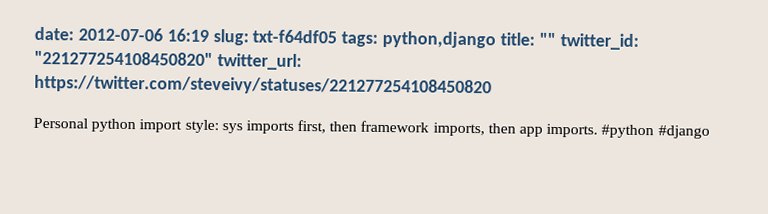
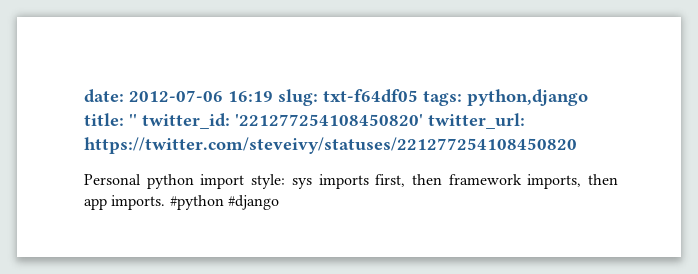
- date: 2012-07-06 16:19 slug: txt-f64df05 tags: python,django title: "" twitter_id: "221277254108450820" twitter_url: https://twitter.com/steveivy/statuses/221277254108450820
+ date: 2012-07-06 16:19 slug: txt-f64df05 tags: python,django title: '' twitter_id: '221277254108450820' twitter_url: https://twitter.com/steveivy/statuses/221277254108450820

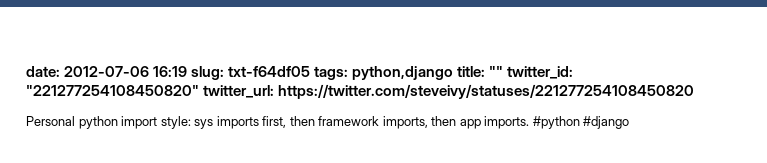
- date: 2012-07-06 16:19 slug: txt-f64df05 tags: python,django title: '' twitter_id: '221277254108450820' twitter_url: https://twitter.com/steveivy/statuses/221277254108450820
+ date: 2012-07-06 16:19 slug: txt-f64df05 tags: python,django title: "" twitter_id: "221277254108450820" twitter_url: https://twitter.com/steveivy/statuses/221277254108450820

